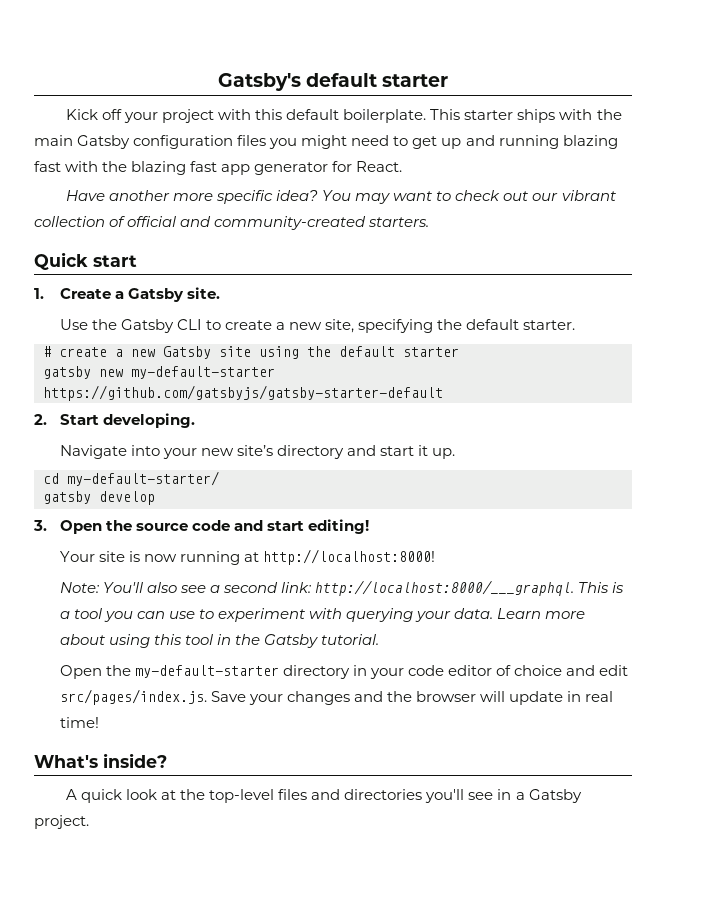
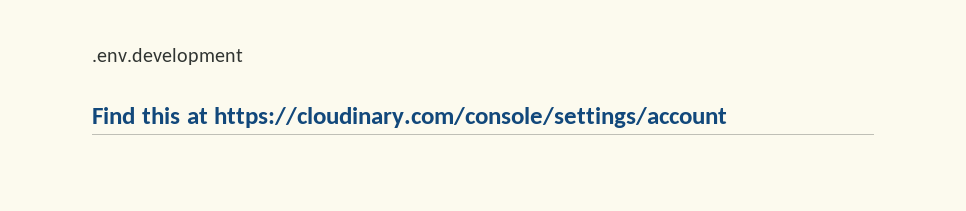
- Gatsby's default starter
- Kick off your project with this default boilerplate. This starter ships with the main Gatsby configuration files you might need to get up and running blazing fast with the blazing fast app generator for React.
- Have another more specific idea? You may want to check out our vibrant collection of official and community-created starters.
- Quick start
- 1. Create a Gatsby site.
- Use the Gatsby CLI to create a new site, specifying the default starter.
- # create a new Gatsby site using the default starter
- gatsby new my-default-starter https://github.com/gatsbyjs/gatsby-starter-default
- 2. Start developing.
- Navigate into your new site’s directory and start it up.
- cd my-default-starter/
- gatsby develop
- 3. Open the source code and start editing!
- Your site is now running at http://localhost:8000!
- Note: You'll also see a second link: http://localhost:8000/___graphql. This is a tool you can use to experiment with querying your data. Learn more about using this tool in the Gatsby tutorial.
- Open the my-default-starter directory in your code editor of choice and edit src/pages/index.js. Save your changes and the browser will update in real time!
- What's inside?
- A quick look at the top-level files and directories you'll see in a Gatsby project.
+ .env.development
+ Find this at https://cloudinary.com/console/settings/account

